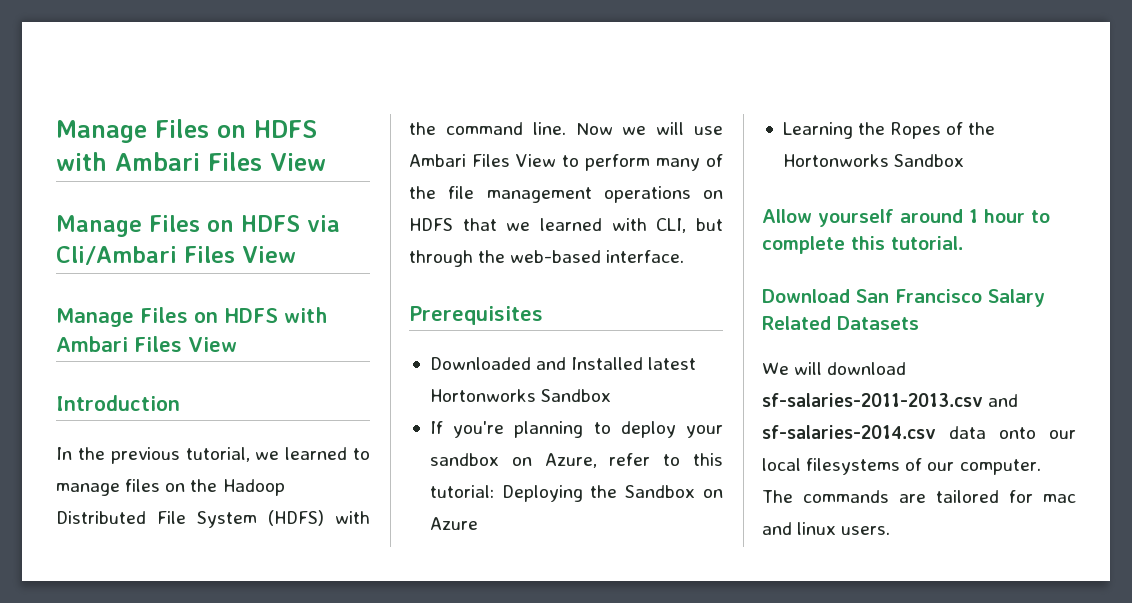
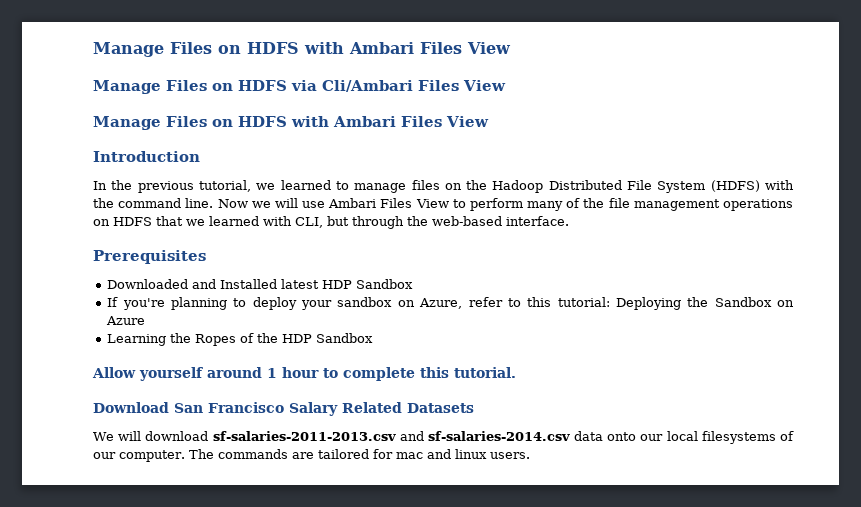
- Downloaded and Installed latest Hortonworks Sandbox
+ Downloaded and Installed latest HDP Sandbox
- Learning the Ropes of the Hortonworks Sandbox
+ Learning the Ropes of the HDP Sandbox

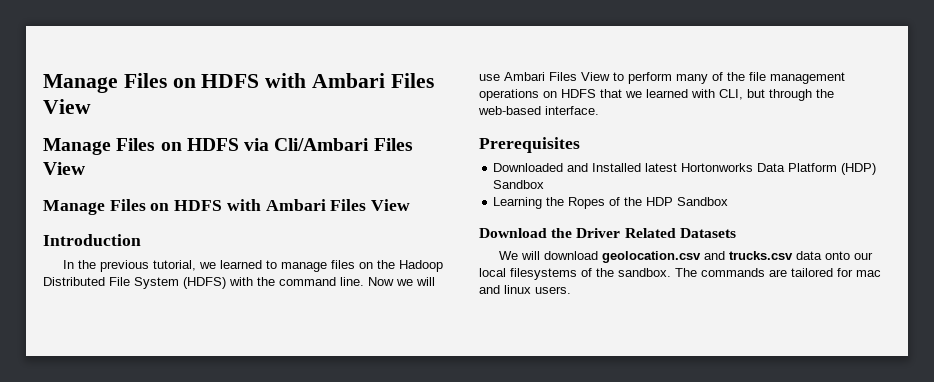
- Downloaded and Installed latest HDP Sandbox
- If you're planning to deploy your sandbox on Azure, refer to this tutorial: Deploying the Sandbox on Azure
+ Downloaded and Installed latest Hortonworks Data Platform (HDP) Sandbox
- Allow yourself around 1 hour to complete this tutorial.
- Download San Francisco Salary Related Datasets
+ Download the Driver Related Datasets
- We will download sf-salaries-2011-2013.csv and sf-salaries-2014.csv data onto our local filesystems of our computer.
+ We will download geolocation.csv and trucks.csv data onto our local filesystems of the sandbox.

